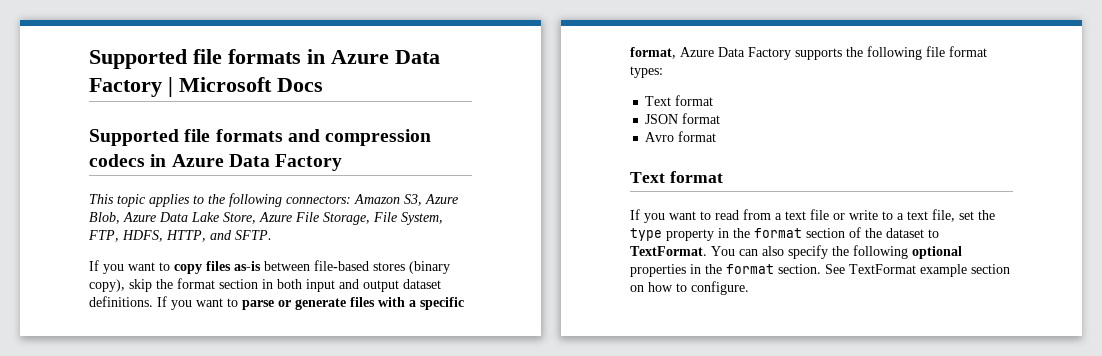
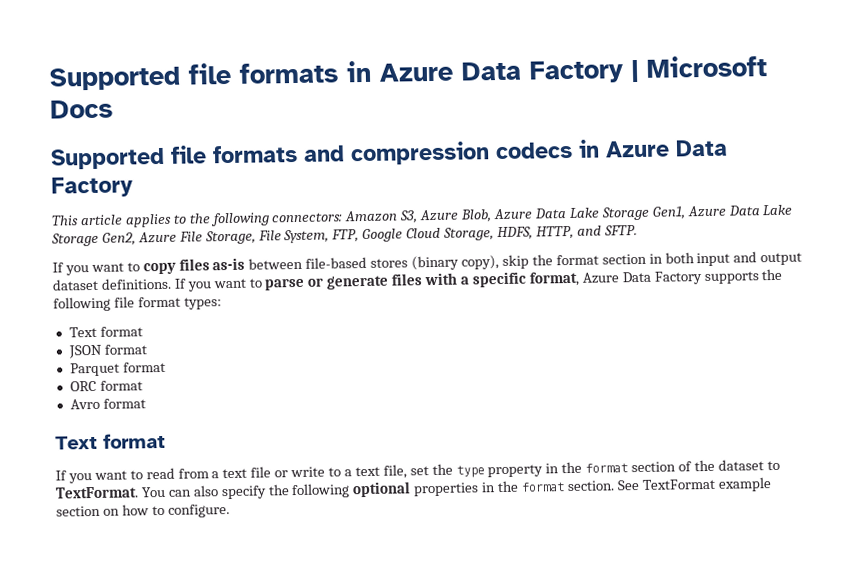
- This topic applies to the following connectors: Amazon S3, Azure Blob, Azure Data Lake Store, Azure File Storage, File System, FTP, HDFS, HTTP, and SFTP.
+ This article applies to the following connectors: Amazon S3, Azure Blob, Azure Data Lake Storage Gen1, Azure Data Lake Storage Gen2, Azure File Storage, File System, FTP, Google Cloud Storage, HDFS, HTTP, and SFTP.
+ Parquet format
+ ORC format

